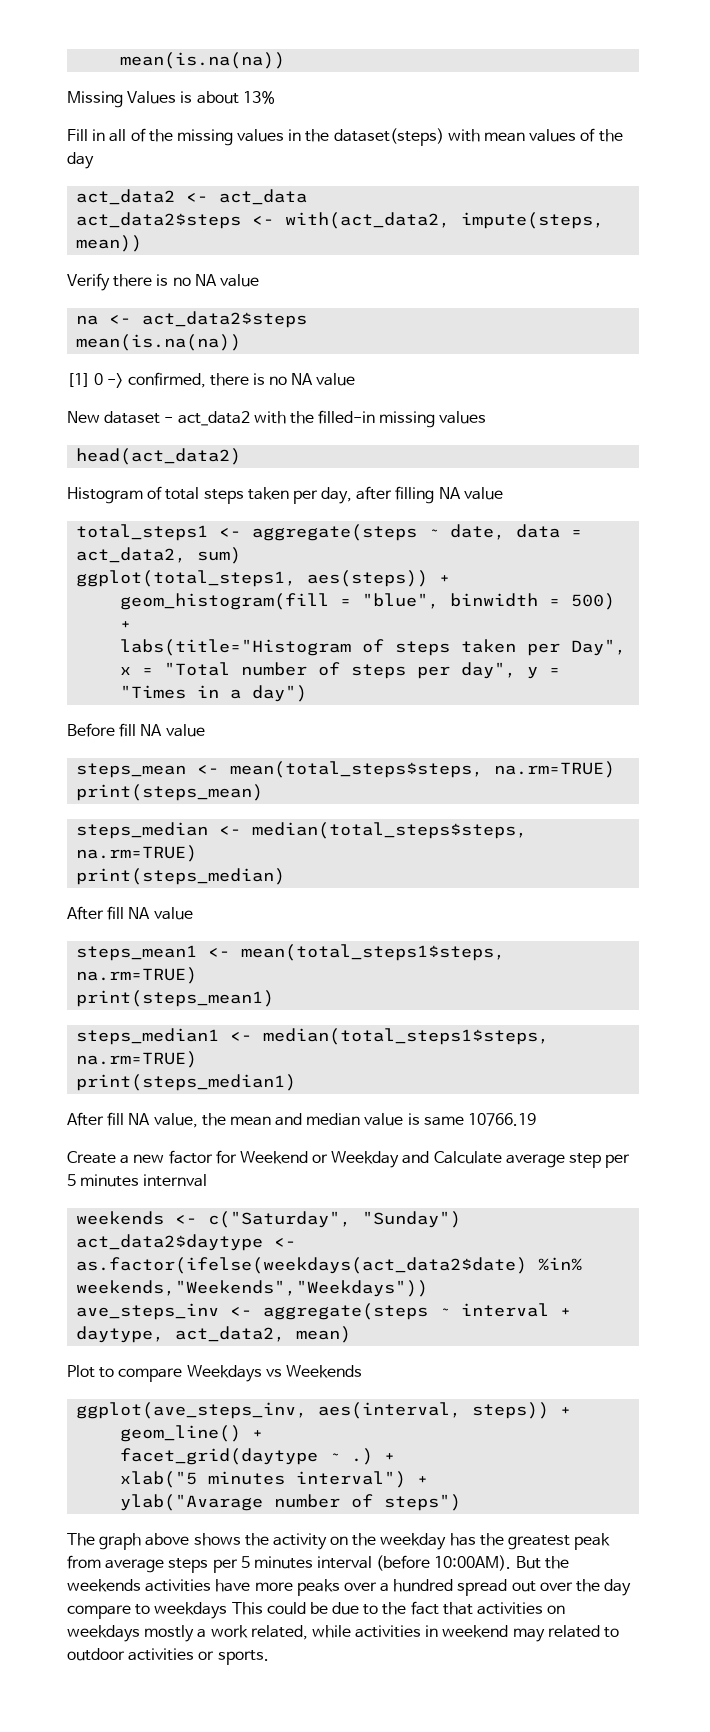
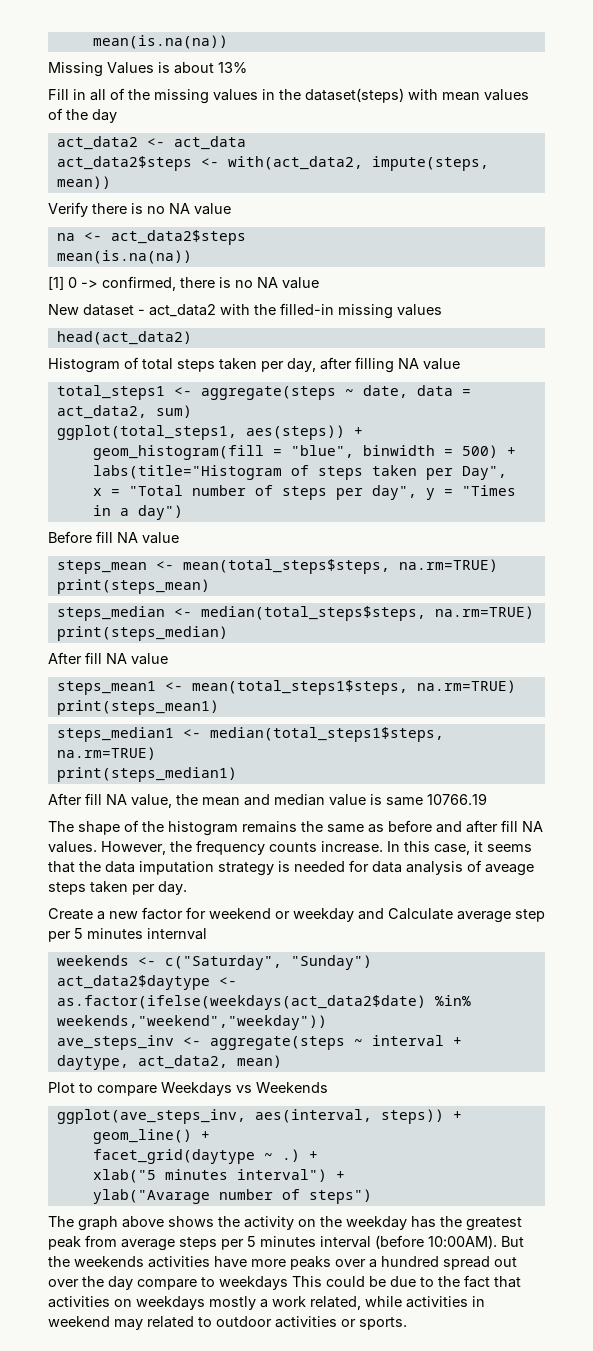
+ The shape of the histogram remains the same as before and after fill NA values. However, the frequency counts increase. In this case, it seems that the data imputation strategy is needed for data analysis of aveage steps taken per day.
- Create a new factor for Weekend or Weekday and Calculate average step per 5 minutes internval
+ Create a new factor for weekend or weekday and Calculate average step per 5 minutes internval
- act_data2$daytype <- as.factor(ifelse(weekdays(act_data2$date) %in% weekends,"Weekends","Weekdays"))
+ act_data2$daytype <- as.factor(ifelse(weekdays(act_data2$date) %in% weekends,"weekend","weekday"))

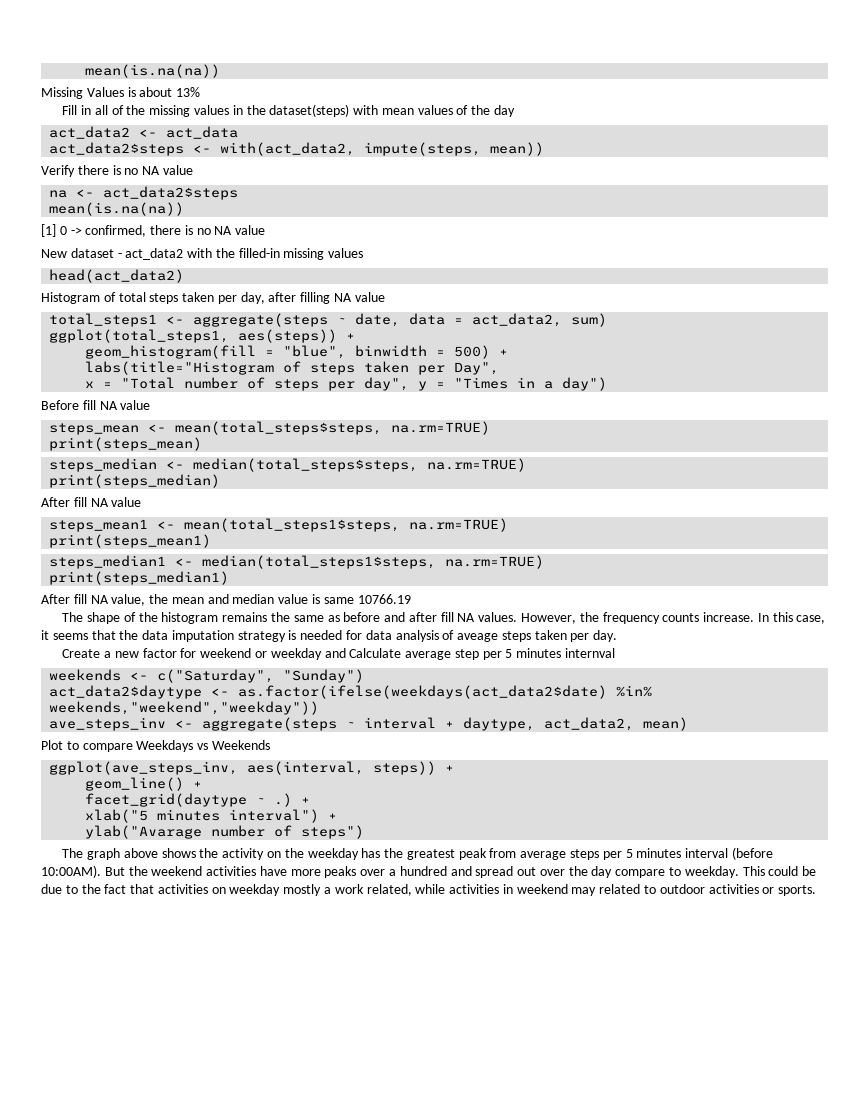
- But the weekends activities have more peaks over a hundred spread out over the day compare to weekdays This could be due to the fact that activities on weekdays mostly a work related, while activities in weekend may related to outdoor activities or sports.
+ But the weekend activities have more peaks over a hundred and spread out over the day compare to weekday. This could be due to the fact that activities on weekday mostly a work related, while activities in weekend may related to outdoor activities or sports.

